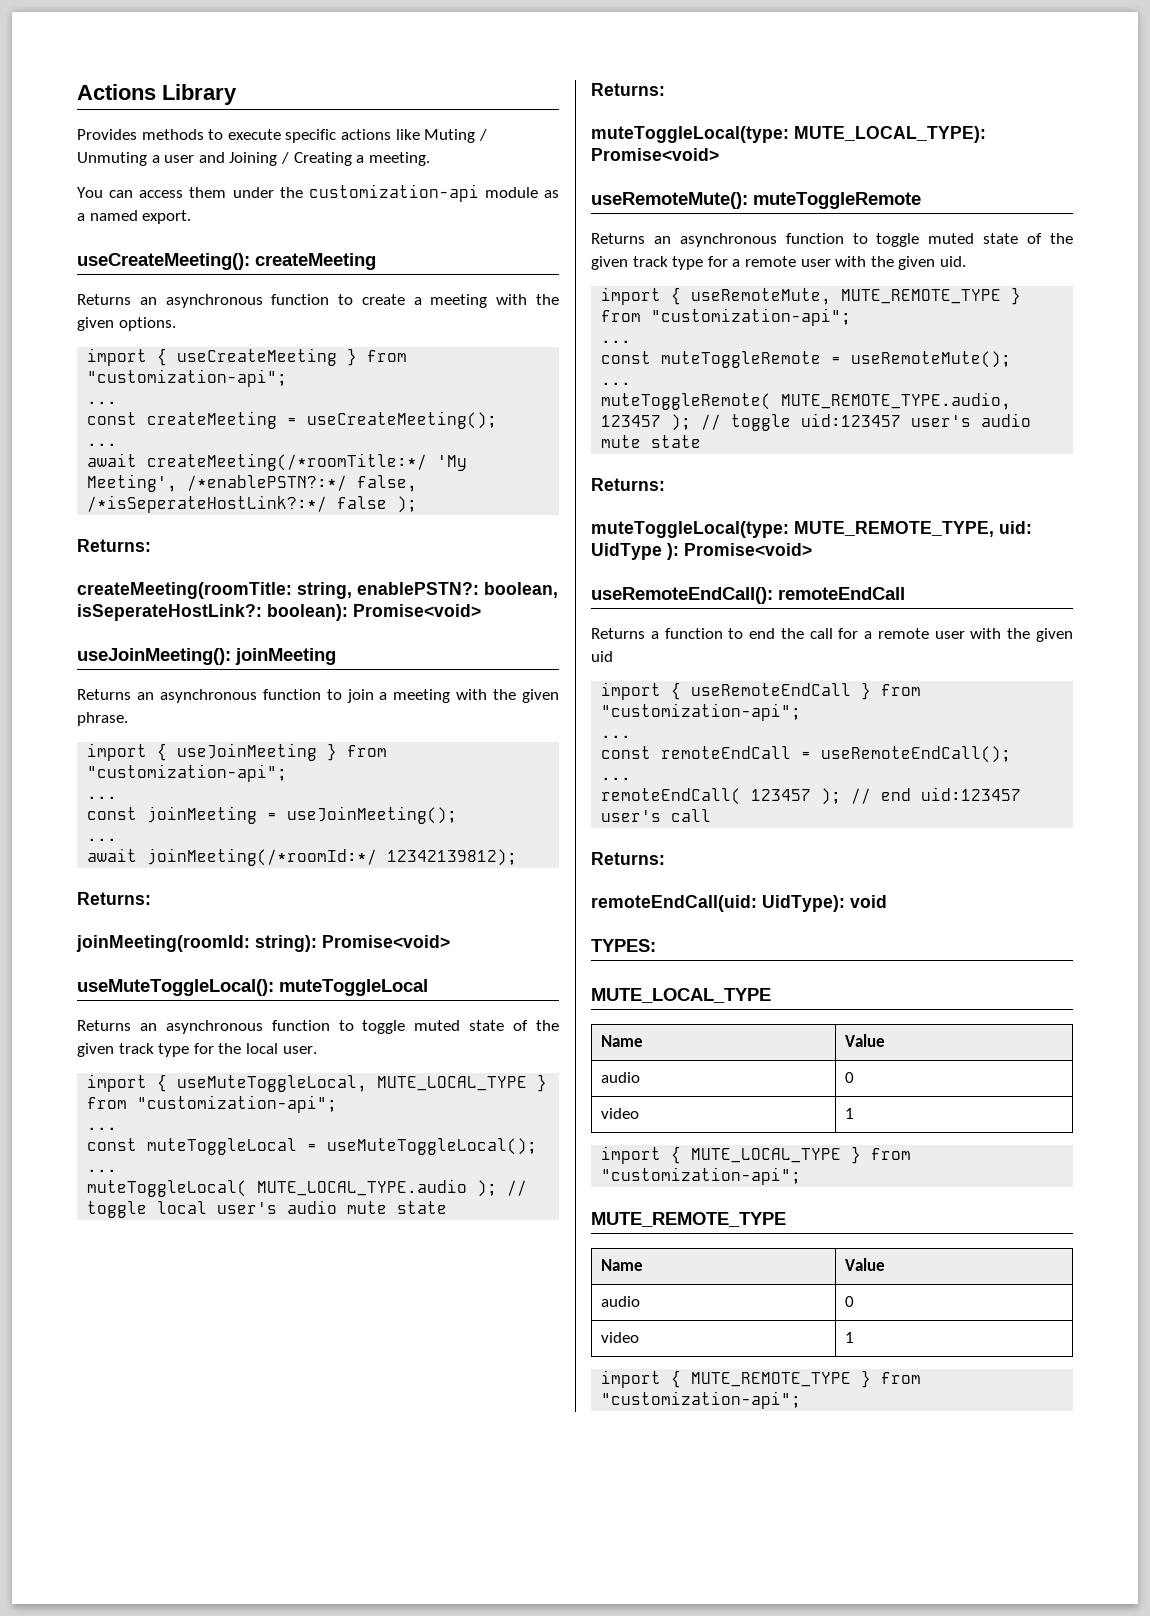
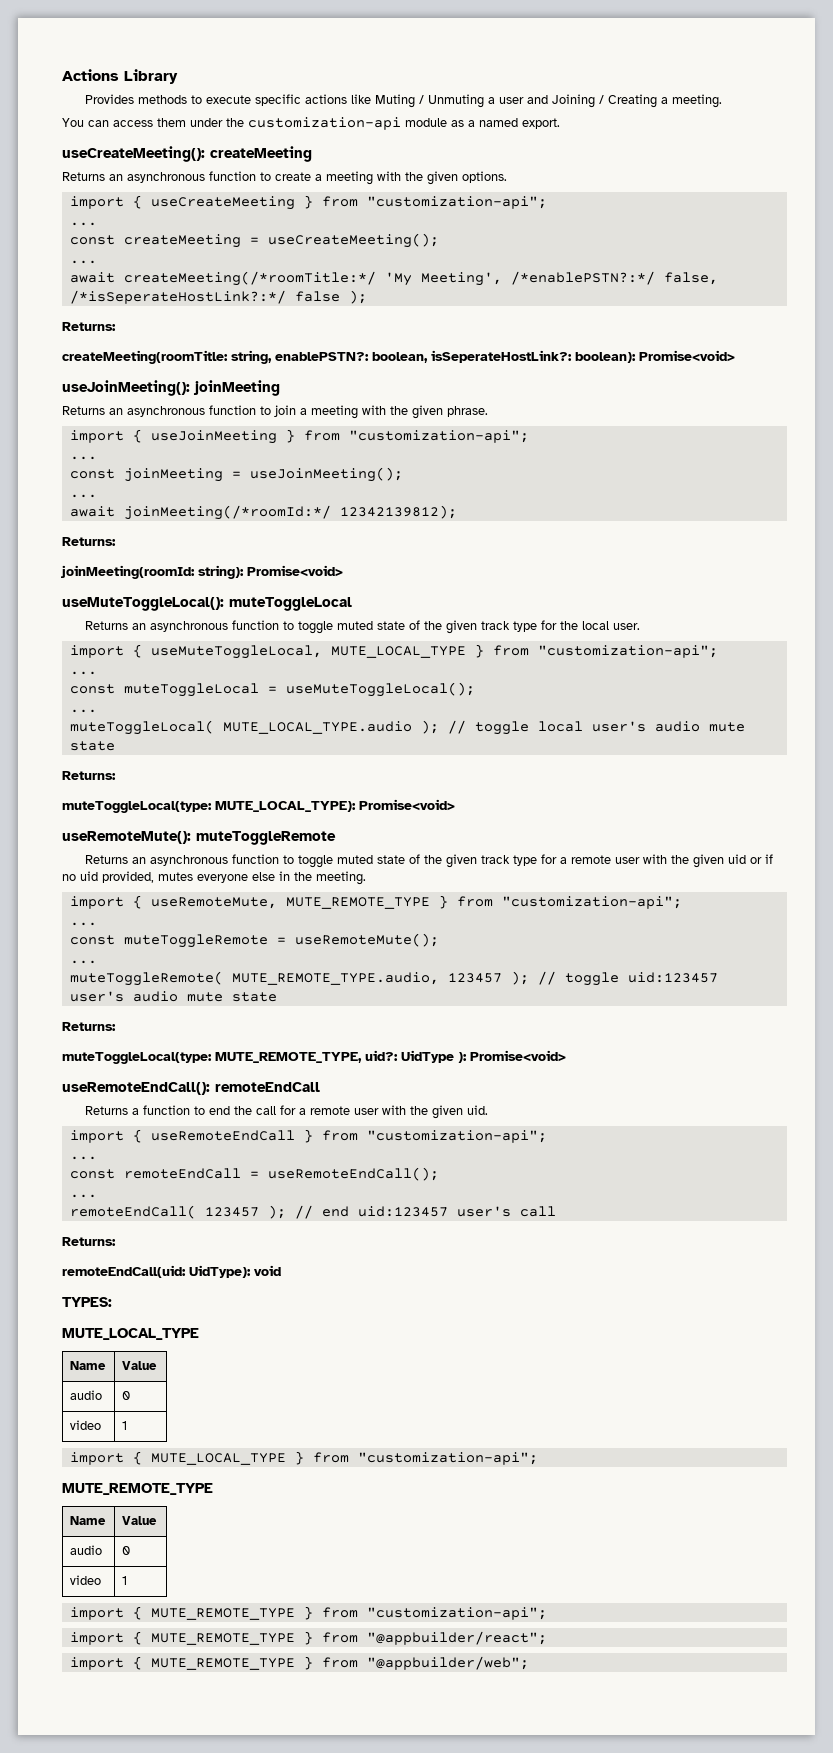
- Returns an asynchronous function to toggle muted state of the given track type for a remote user with the given uid.
+ Returns an asynchronous function to toggle muted state of the given track type for a remote user with the given uid or if no uid provided, mutes everyone else in the meeting.
- muteToggleLocal(type: MUTE_REMOTE_TYPE, uid: UidType ): Promise<void>
+ muteToggleLocal(type: MUTE_REMOTE_TYPE, uid?: UidType ): Promise<void>
- Returns a function to end the call for a remote user with the given uid
+ Returns a function to end the call for a remote user with the given uid.
+ import { MUTE_REMOTE_TYPE } from "@appbuilder/react";
+ import { MUTE_REMOTE_TYPE } from "@appbuilder/web";

